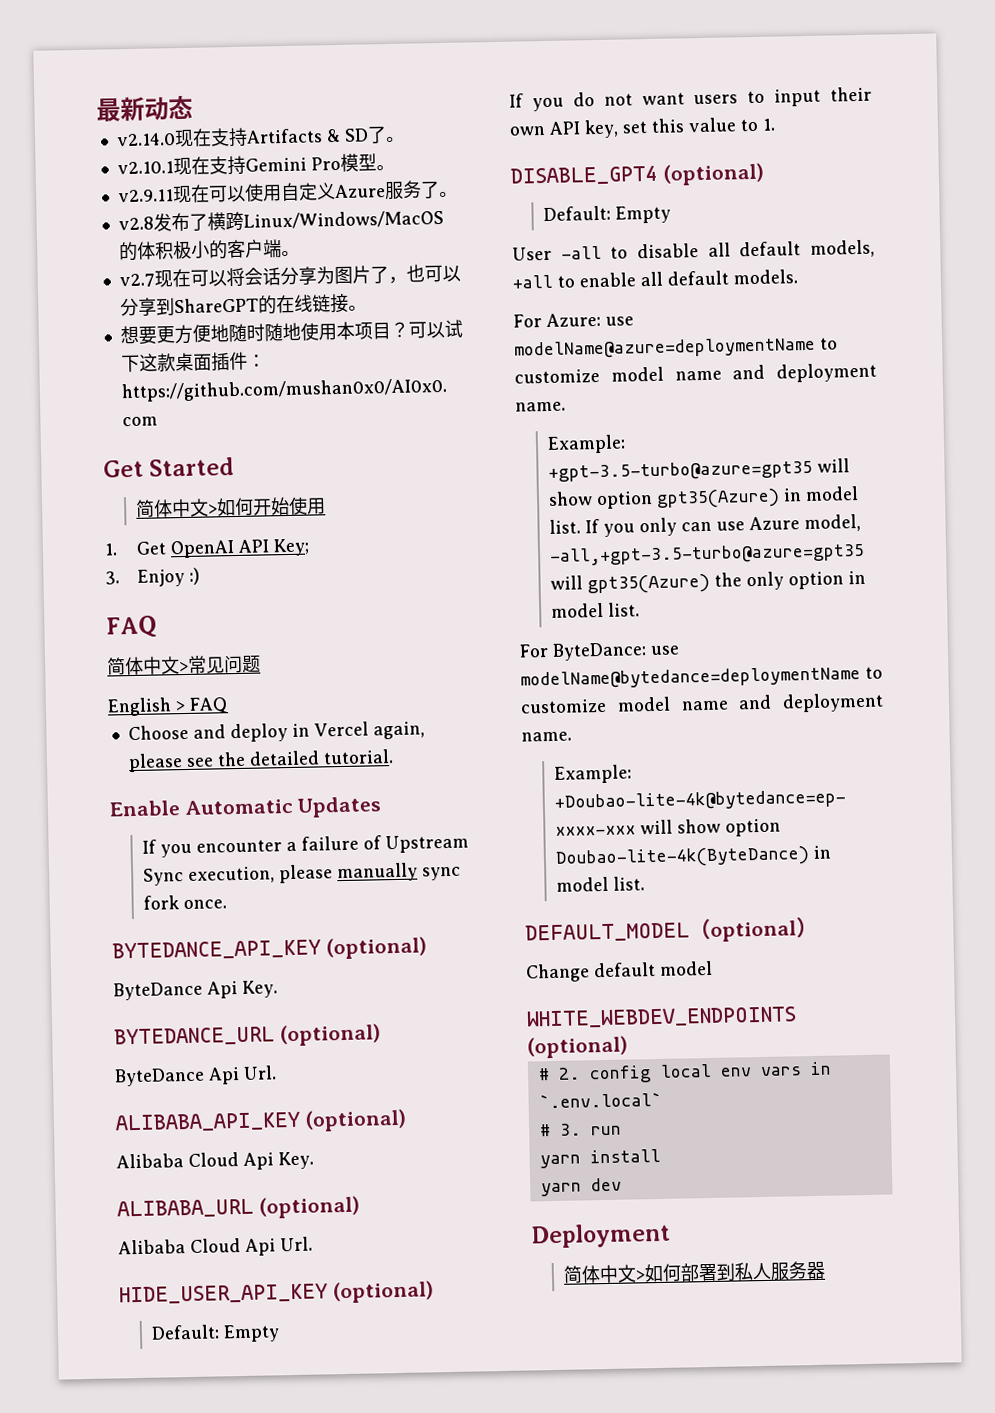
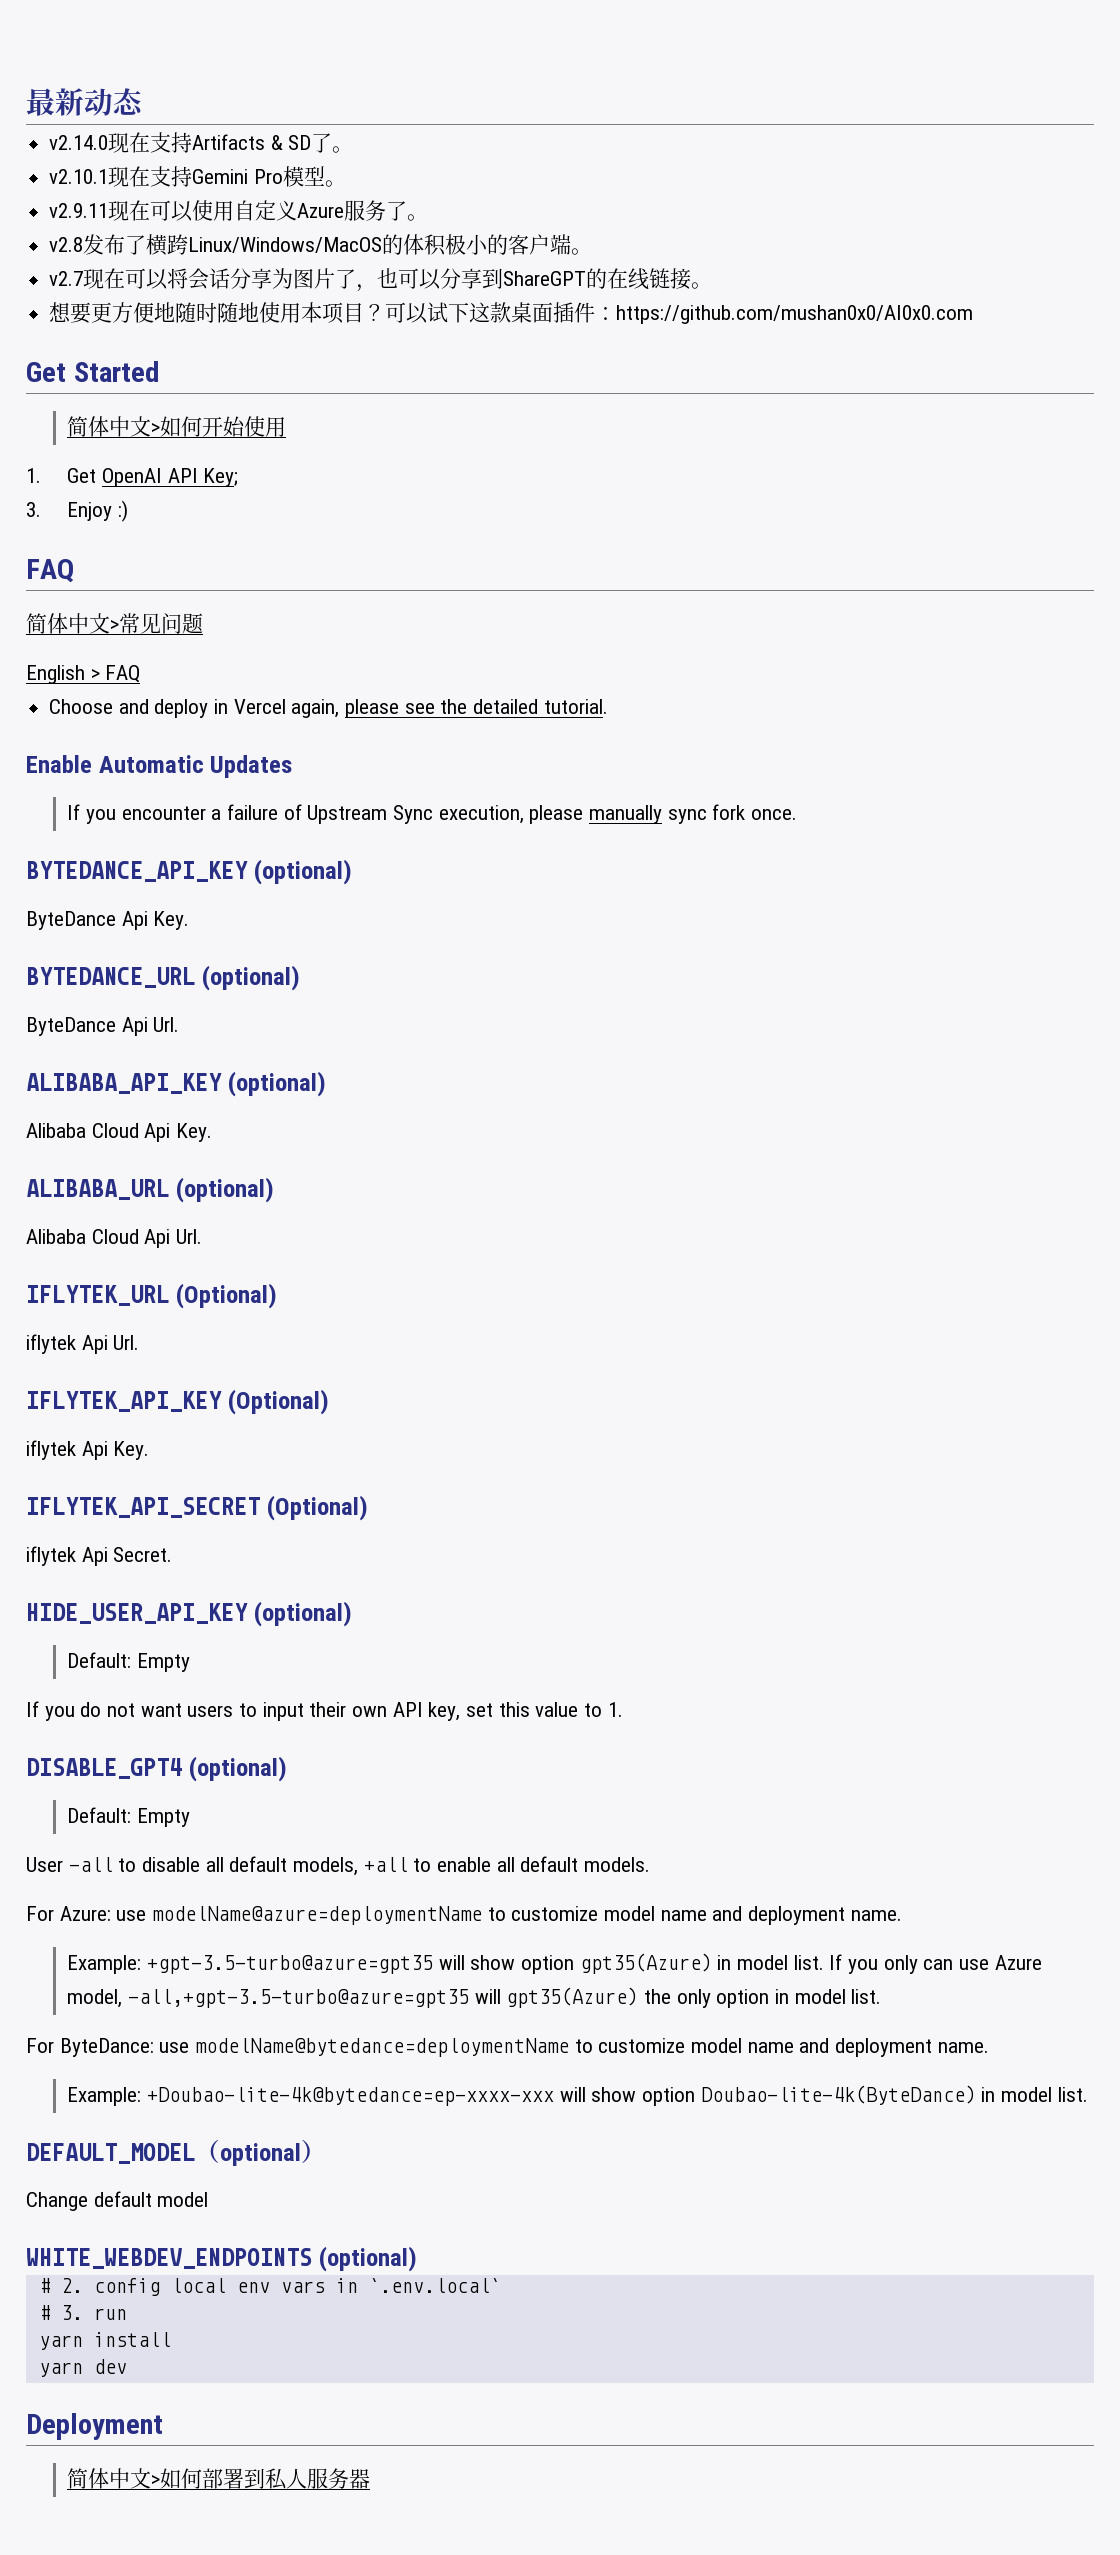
+ IFLYTEK_URL (Optional)
+ iflytek Api Url.
+ IFLYTEK_API_KEY (Optional)
+ iflytek Api Key.
+ IFLYTEK_API_SECRET (Optional)
+ iflytek Api Secret.

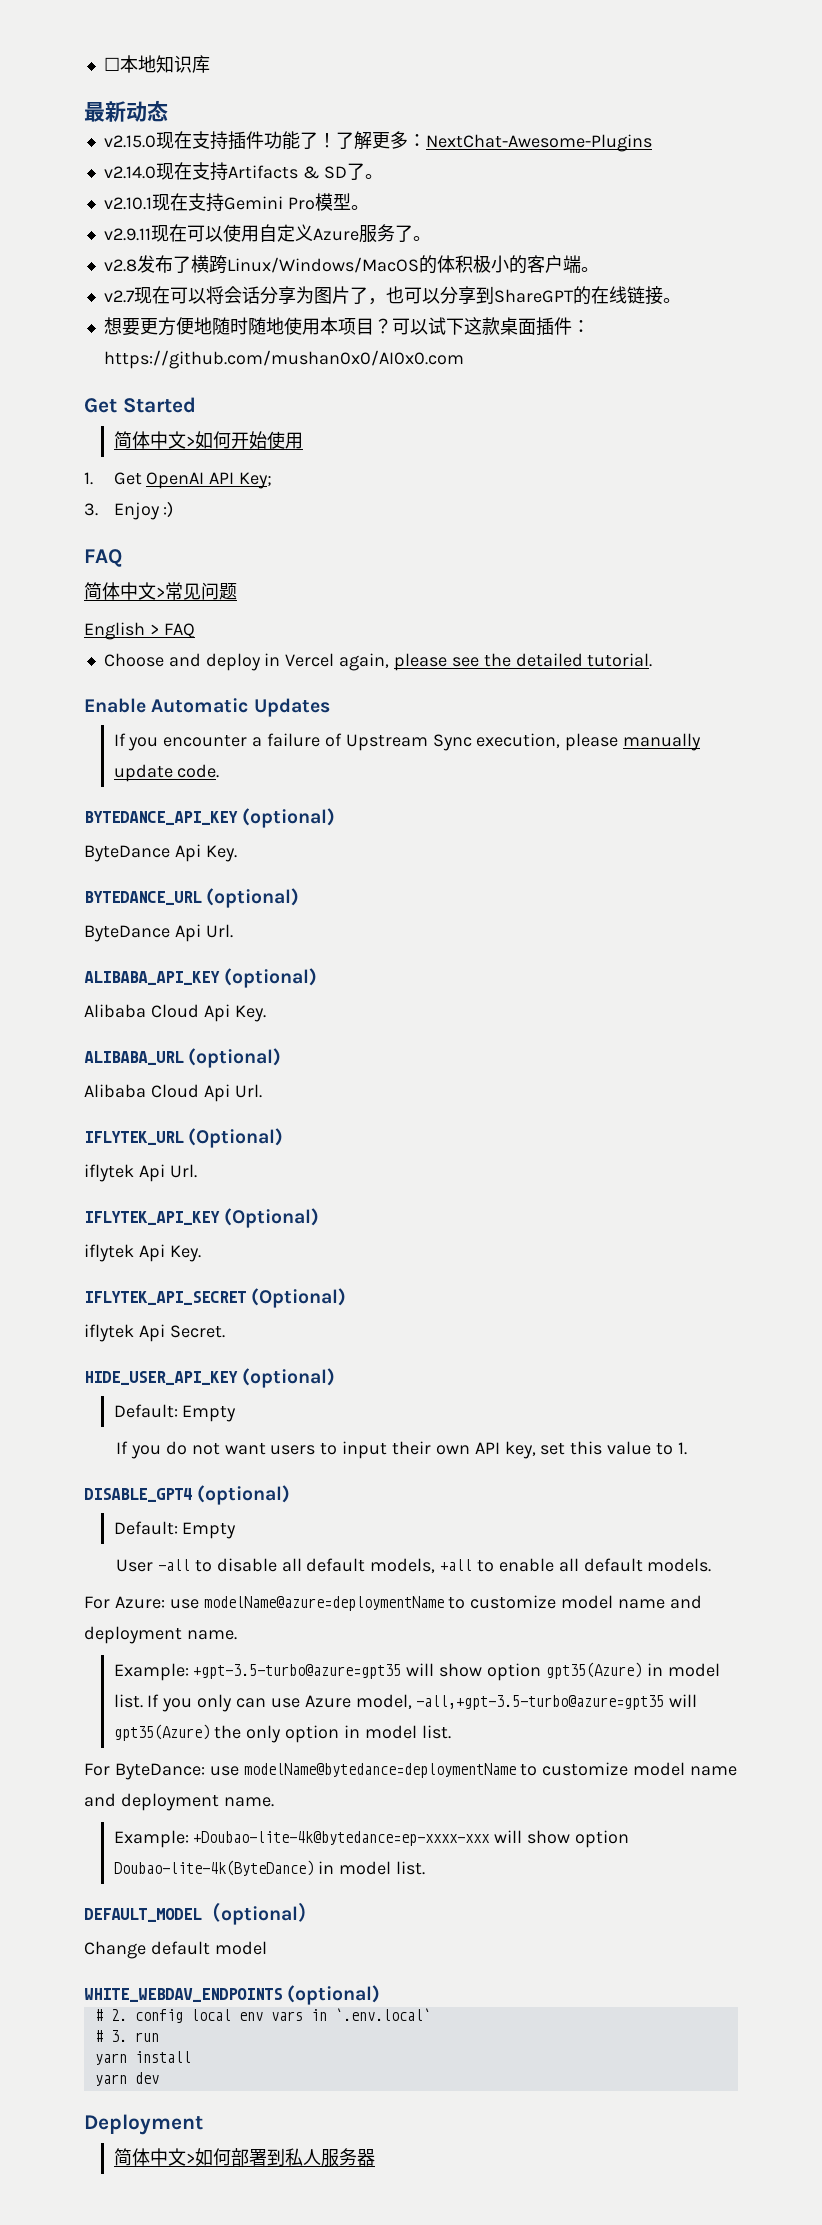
+ ☐本地知识库
+ v2.15.0现在支持插件功能了！了解更多：NextChat-Awesome-Plugins
- If you encounter a failure of Upstream Sync execution, please manually sync fork once.
+ If you encounter a failure of Upstream Sync execution, please manually update code.
- WHITE_WEBDEV_ENDPOINTS (optional)
+ WHITE_WEBDAV_ENDPOINTS (optional)

